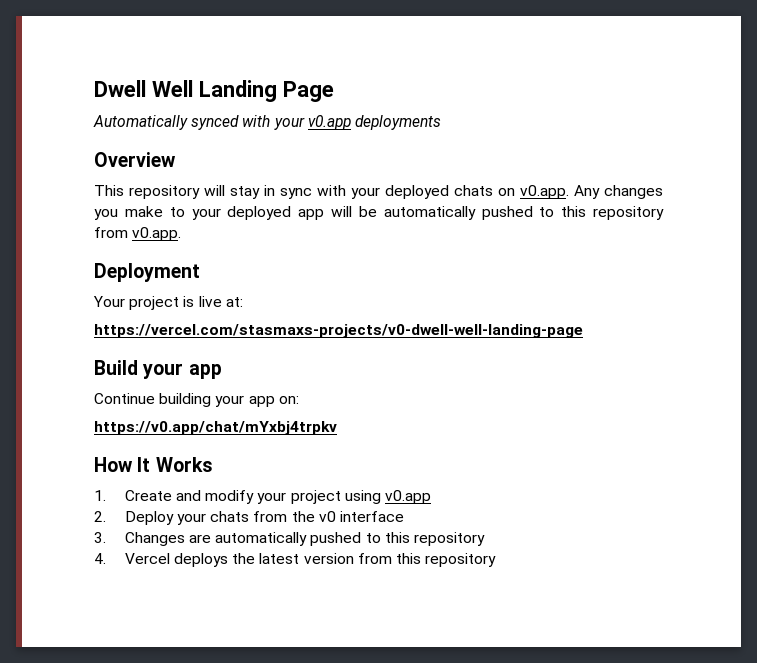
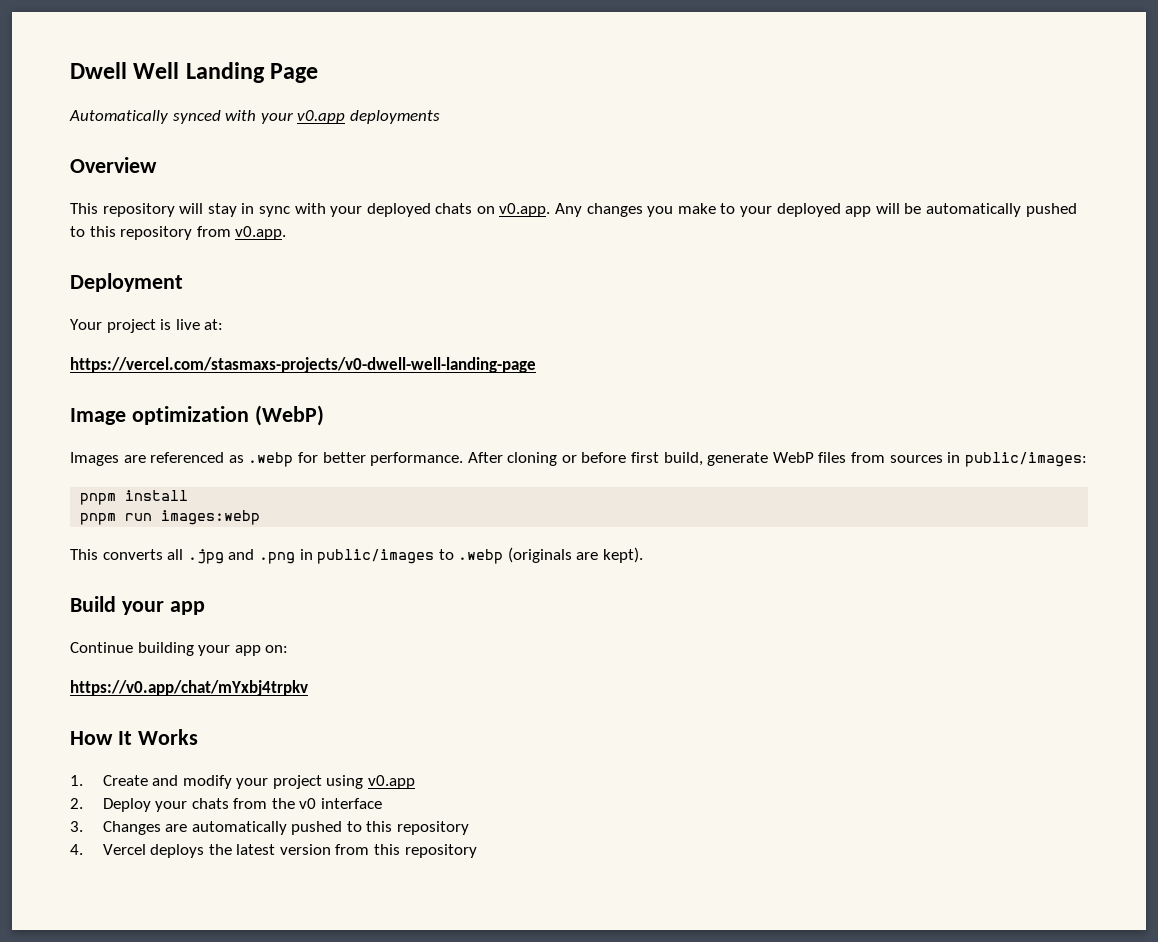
+ Image optimization (WebP)
+ Images are referenced as .webp for better performance. After cloning or before first build, generate WebP files from sources in public/images:
+ pnpm install
+ pnpm run images:webp
+ This converts all .jpg and .png in public/images to .webp (originals are kept).

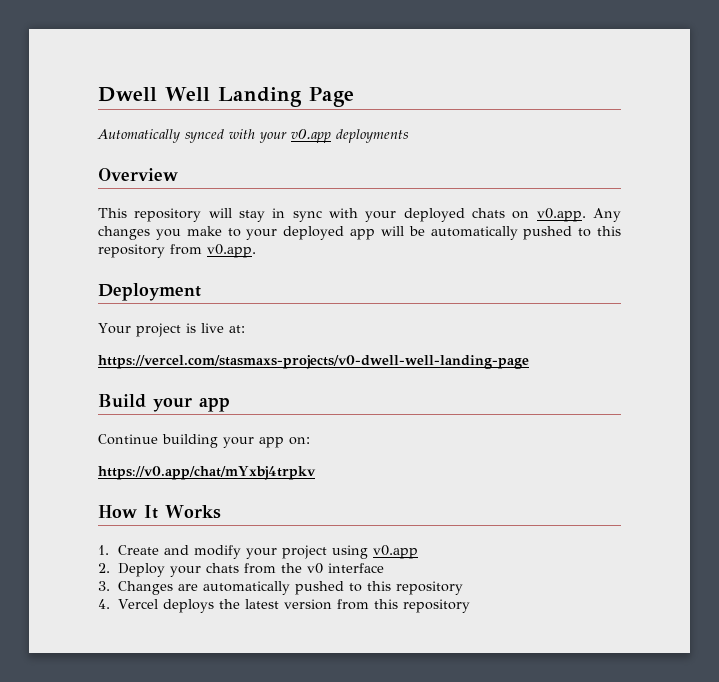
- Image optimization (WebP)
- Images are referenced as .webp for better performance. After cloning or before first build, generate WebP files from sources in public/images:
- pnpm install
- pnpm run images:webp
- This converts all .jpg and .png in public/images to .webp (originals are kept).

